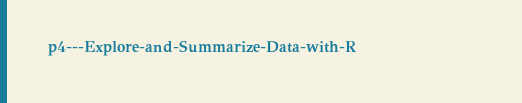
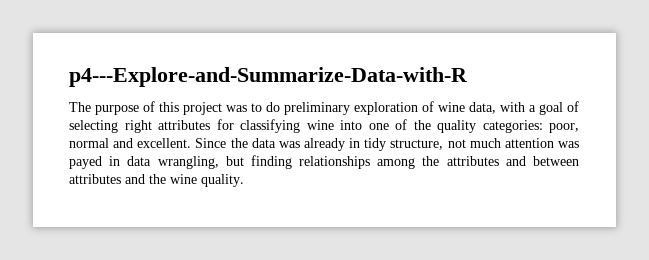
+ The purpose of this project was to do preliminary exploration of wine data, with a goal of selecting right attributes for classifying wine into one of the quality categories: poor, normal and excellent. Since the data was already in tidy structure, not much attention was payed in data wrangling, but finding relationships among the attributes and between attributes and the wine quality.

